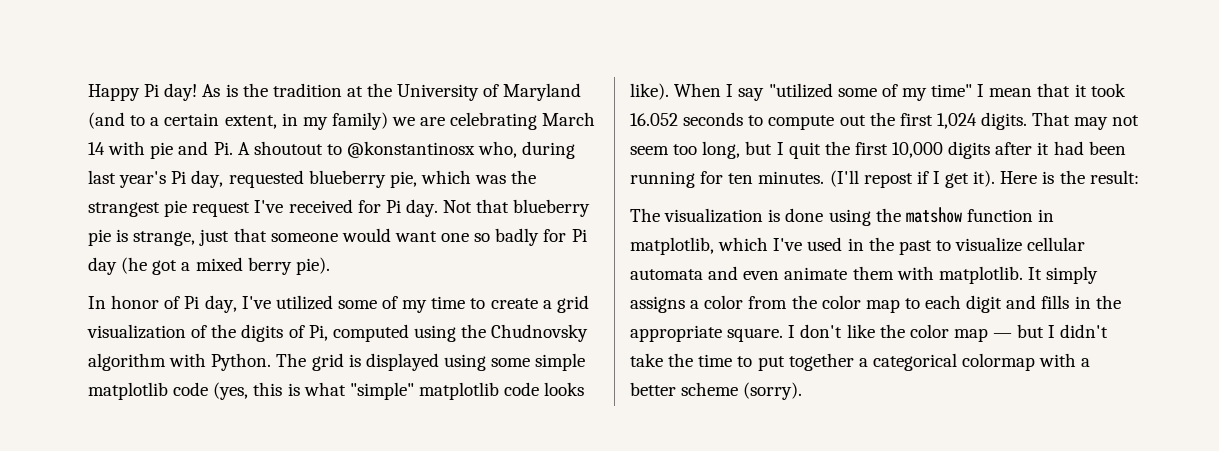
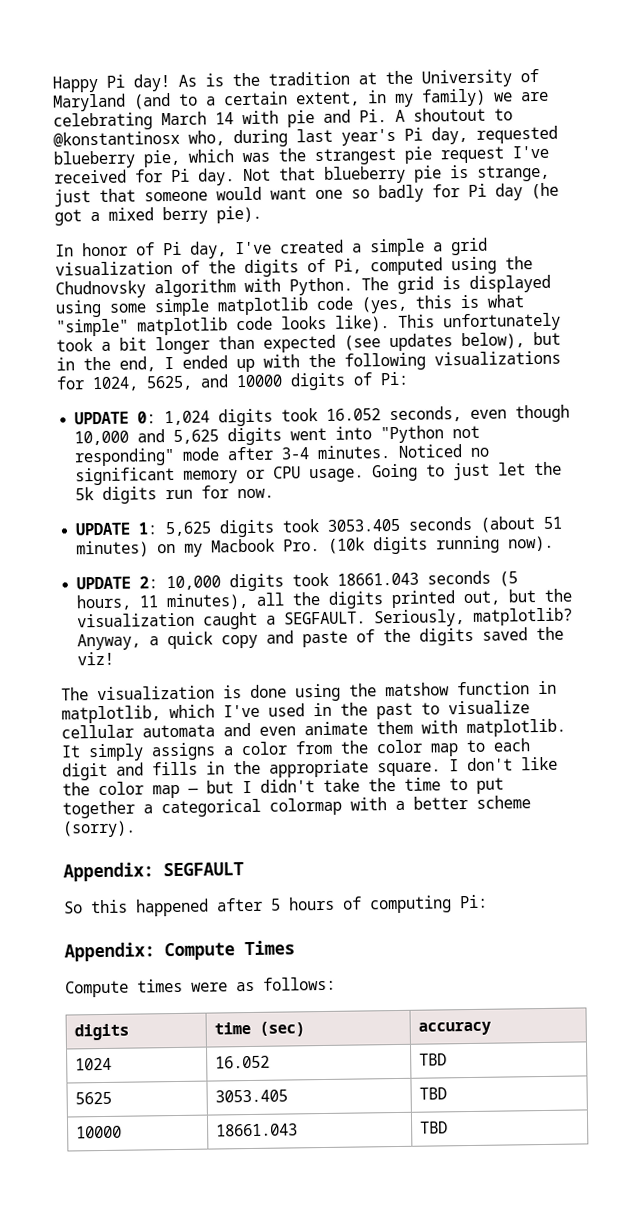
- In honor of Pi day, I've utilized some of my time to create a grid visualization of the digits of Pi, computed using the Chudnovsky algorithm with Python.
+ In honor of Pi day, I've created a simple a grid visualization of the digits of Pi, computed using the Chudnovsky algorithm with Python.
- When I say "utilized some of my time" I mean that it took 16.052 seconds to compute out the first 1,024 digits. That may not seem too long, but I quit the first 10,000 digits after it had been running for ten minutes. (I'll repost if I get it). Here is the result:
+ This unfortunately took a bit longer than expected (see updates below), but in the end, I ended up with the following visualizations for 1024, 5625, and 10000 digits of Pi:
+ UPDATE 0: 1,024 digits took 16.052 seconds, even though 10,000 and 5,625 digits went into "Python not responding" mode after 3-4 minutes. Noticed no significant memory or CPU usage. Going to just let the 5k digits run for now.
+ UPDATE 1: 5,625 digits took 3053.405 seconds (about 51 minutes) on my Macbook Pro. (10k digits running now).
+ UPDATE 2: 10,000 digits took 18661.043 seconds (5 hours, 11 minutes), all the digits printed out, but the visualization caught a SEGFAULT. Seriously, matplotlib? Anyway, a quick copy and paste of the digits saved the viz!
+ Appendix: SEGFAULT
+ So this happened after 5 hours of computing Pi:
+ Appendix: Compute Times
+ Compute times were as follows:
+ digits | time (sec) | accuracy
+ 1024 | 16.052 | TBD
+ 5625 | 3053.405 | TBD
+ 10000 | 18661.043 | TBD

